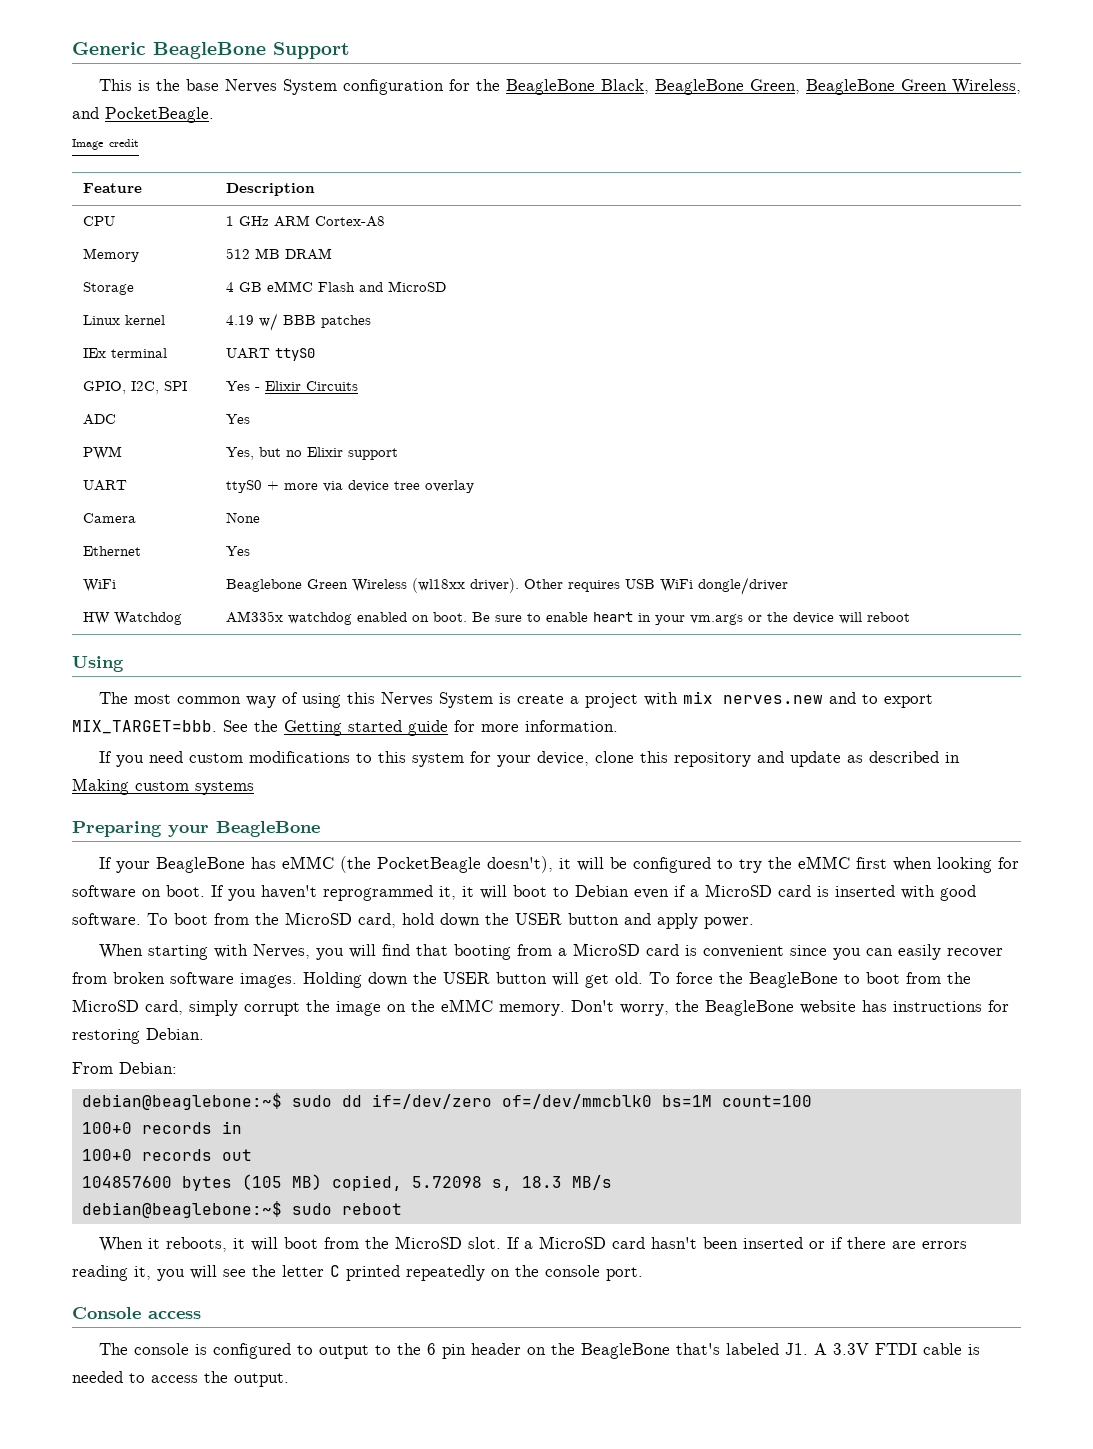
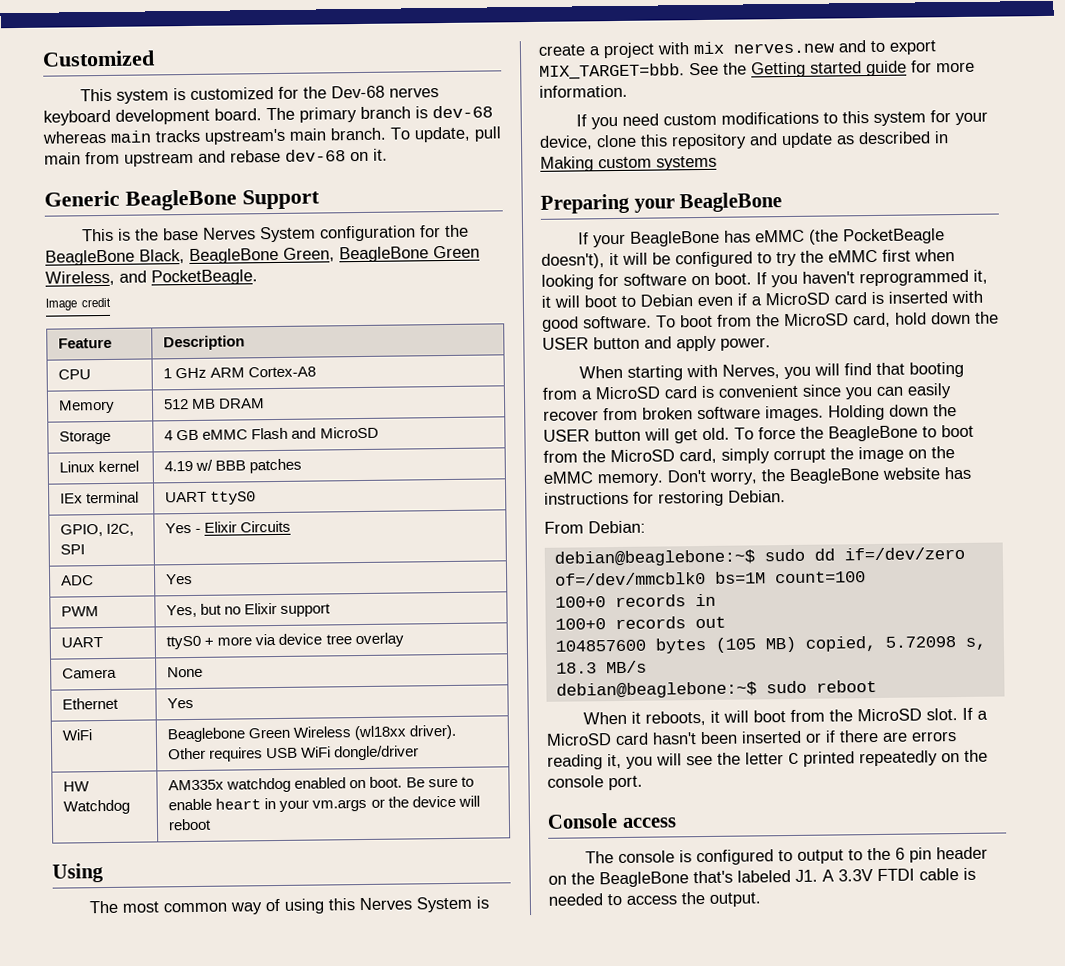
+ Customized
+ This system is customized for the Dev-68 nerves keyboard development board. The primary branch is dev-68 whereas main tracks upstream's main branch. To update, pull main from upstream and rebase dev-68 on it.

